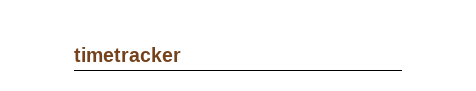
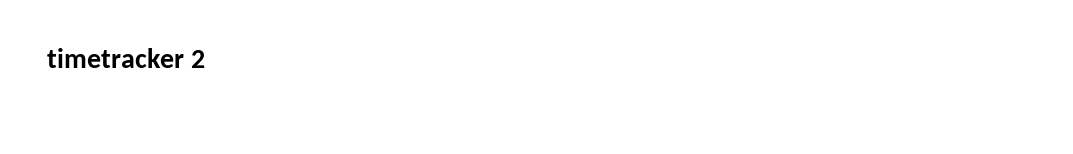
- timetracker
+ timetracker 2

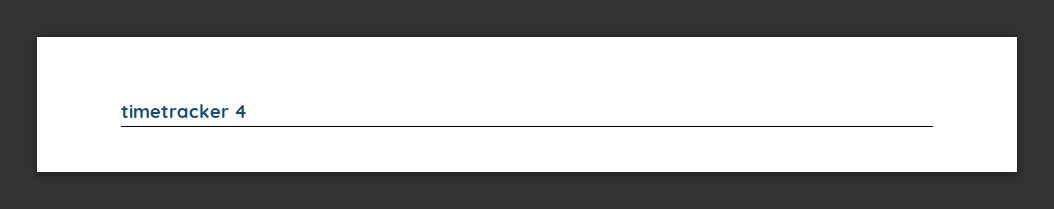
- timetracker 2
+ timetracker 4

